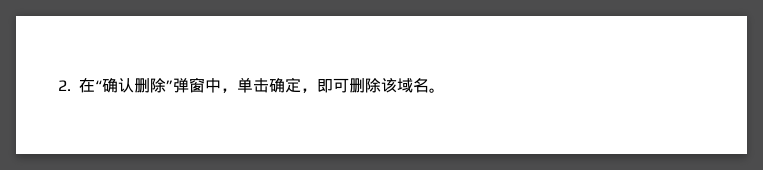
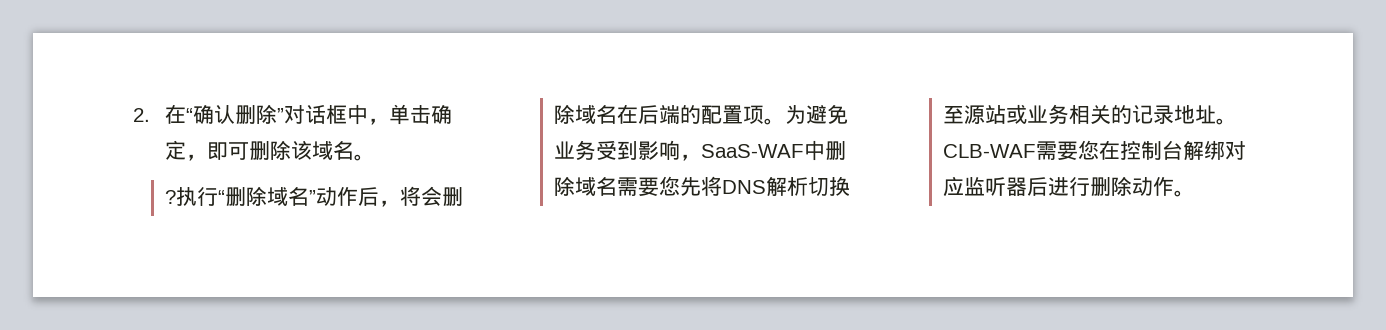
- 2.在“确认删除”弹窗中，单击确定，即可删除该域名。
+ 2.在“确认删除”对话框中，单击确定，即可删除该域名。
+ ?执行“删除域名”动作后，将会删除域名在后端的配置项。为避免业务受到影响，SaaS-WAF中删除域名需要您先将DNS解析切换至源站或业务相关的记录地址。CLB-WAF需要您在控制台解绑对应监听器后进行删除动作。

